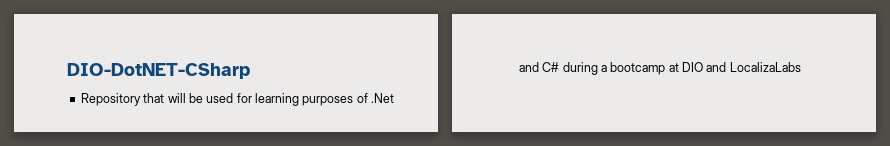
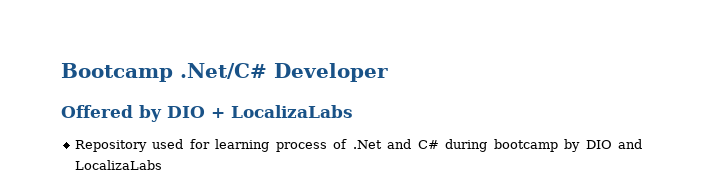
- DIO-DotNET-CSharp
- Repository that will be used for learning purposes of .Net and C# during a bootcamp at DIO and LocalizaLabs
+ Bootcamp .Net/C# Developer
+ Offered by DIO + LocalizaLabs
+ Repository used for learning process of .Net and C# during bootcamp by DIO and LocalizaLabs

